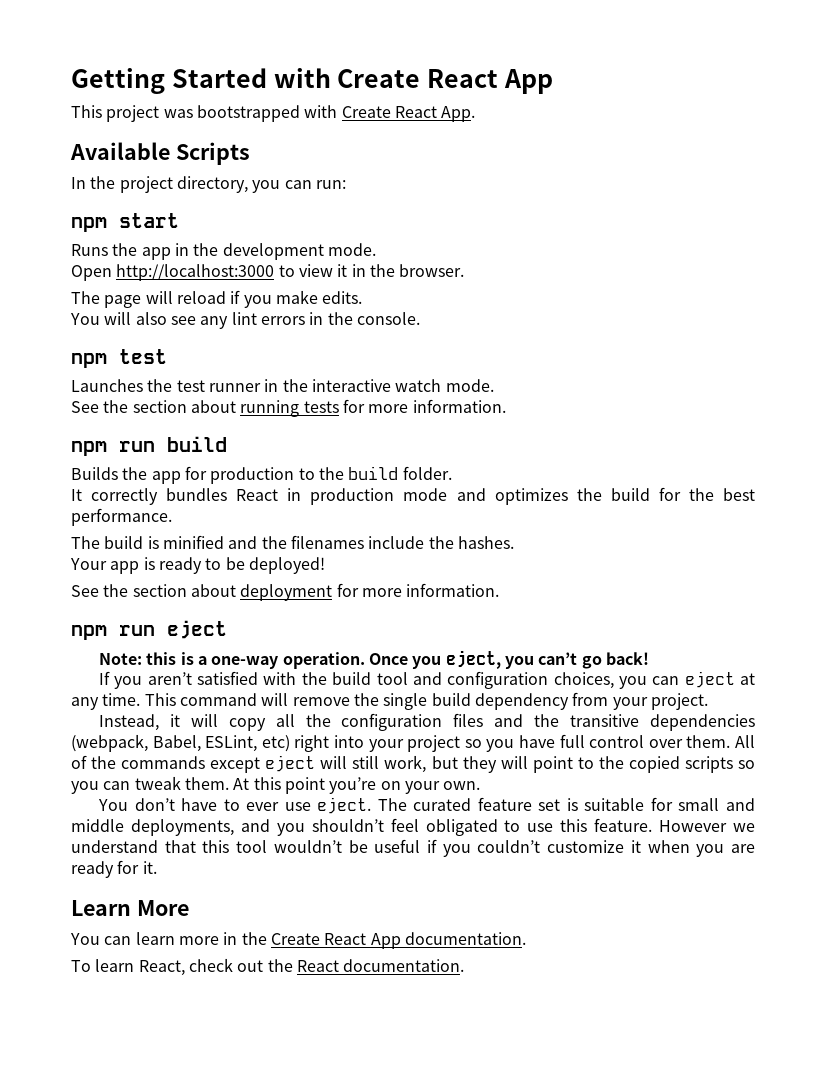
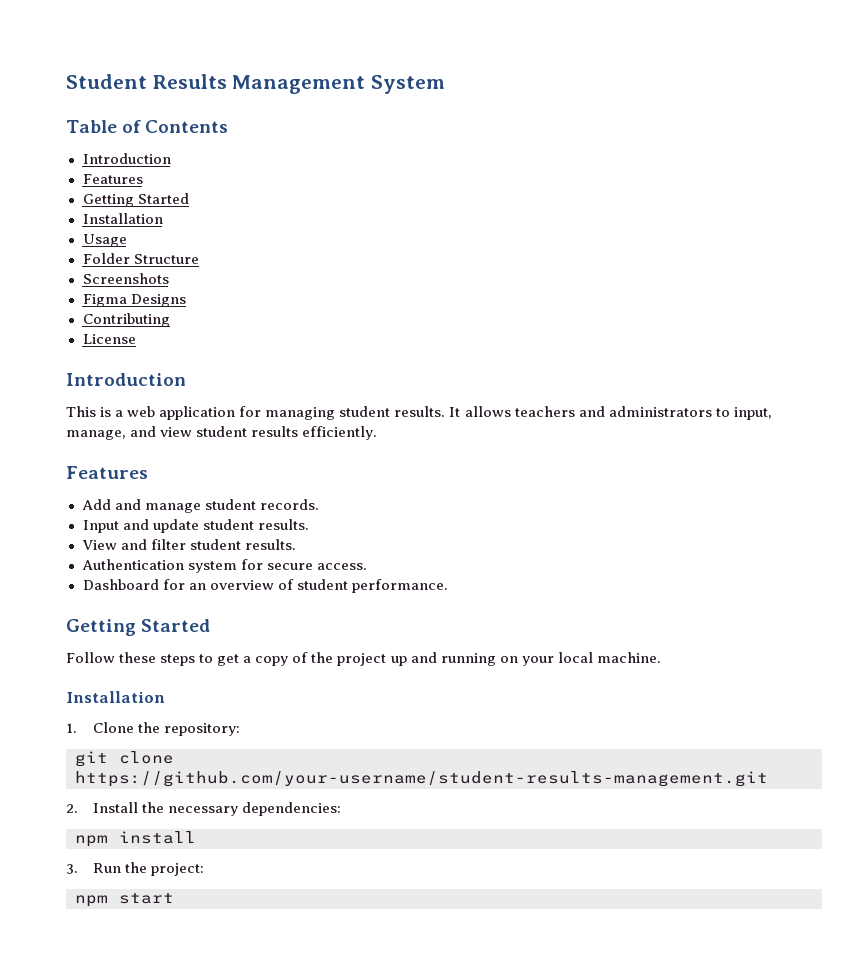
- Getting Started with Create React App
- This project was bootstrapped with Create React App.
- Available Scripts
- In the project directory, you can run:
+ Student Results Management System
+ Table of Contents
+ Introduction
+ Features
+ Getting Started
+ Installation
+ Usage
+ Folder Structure
+ Screenshots
+ Figma Designs
+ Contributing
+ License
+ Introduction
+ This is a web application for managing student results. It allows teachers and administrators to input, manage, and view student results efficiently.
+ Features
+ Add and manage student records.
+ Input and update student results.
+ View and filter student results.
+ Authentication system for secure access.
+ Dashboard for an overview of student performance.
+ Getting Started
+ Follow these steps to get a copy of the project up and running on your local machine.
+ Installation
+ 1. Clone the repository:
+ git clone https://github.com/your-username/student-results-management.git
+ 2. Install the necessary dependencies:
+ npm install
+ 3. Run the project:
  npm start
- Runs the app in the development mode.
- Open http://localhost:3000 to view it in the browser.
- The page will reload if you make edits.
- You will also see any lint errors in the console.
- npm test
- Launches the test runner in the interactive watch mode.
- See the section about running tests for more information.
- npm run build
- Builds the app for production to the build folder.
- It correctly bundles React in production mode and optimizes the build for the best performance.
- The build is minified and the filenames include the hashes.
- Your app is ready to be deployed!
- See the section about deployment for more information.
- npm run eject
- Note: this is a one-way operation. Once you eject, you can’t go back!
- If you aren’t satisfied with the build tool and configuration choices, you can eject at any time. This command will remove the single build dependency from your project.
- Instead, it will copy all the configuration files and the transitive dependencies (webpack, Babel, ESLint, etc) right into your project so you have full control over them. All of the commands except eject will still work, but they will point to the copied scripts so you can tweak them. At this point you’re on your own.
- You don’t have to ever use eject. The curated feature set is suitable for small and middle deployments, and you shouldn’t feel obligated to use this feature. However we understand that this tool wouldn’t be useful if you couldn’t customize it when you are ready for it.
- Learn More
- You can learn more in the Create React App documentation.
- To learn React, check out the React documentation.

